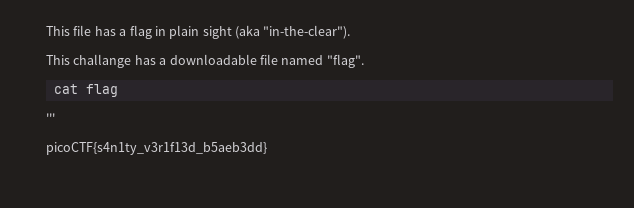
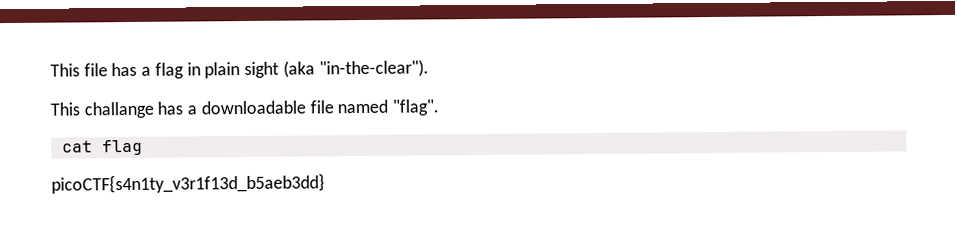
- '''

